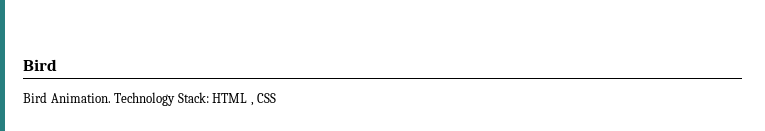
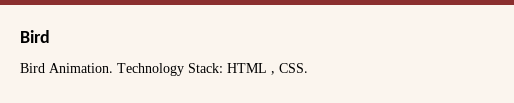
- Technology Stack: HTML , CSS
+ Technology Stack: HTML , CSS.

